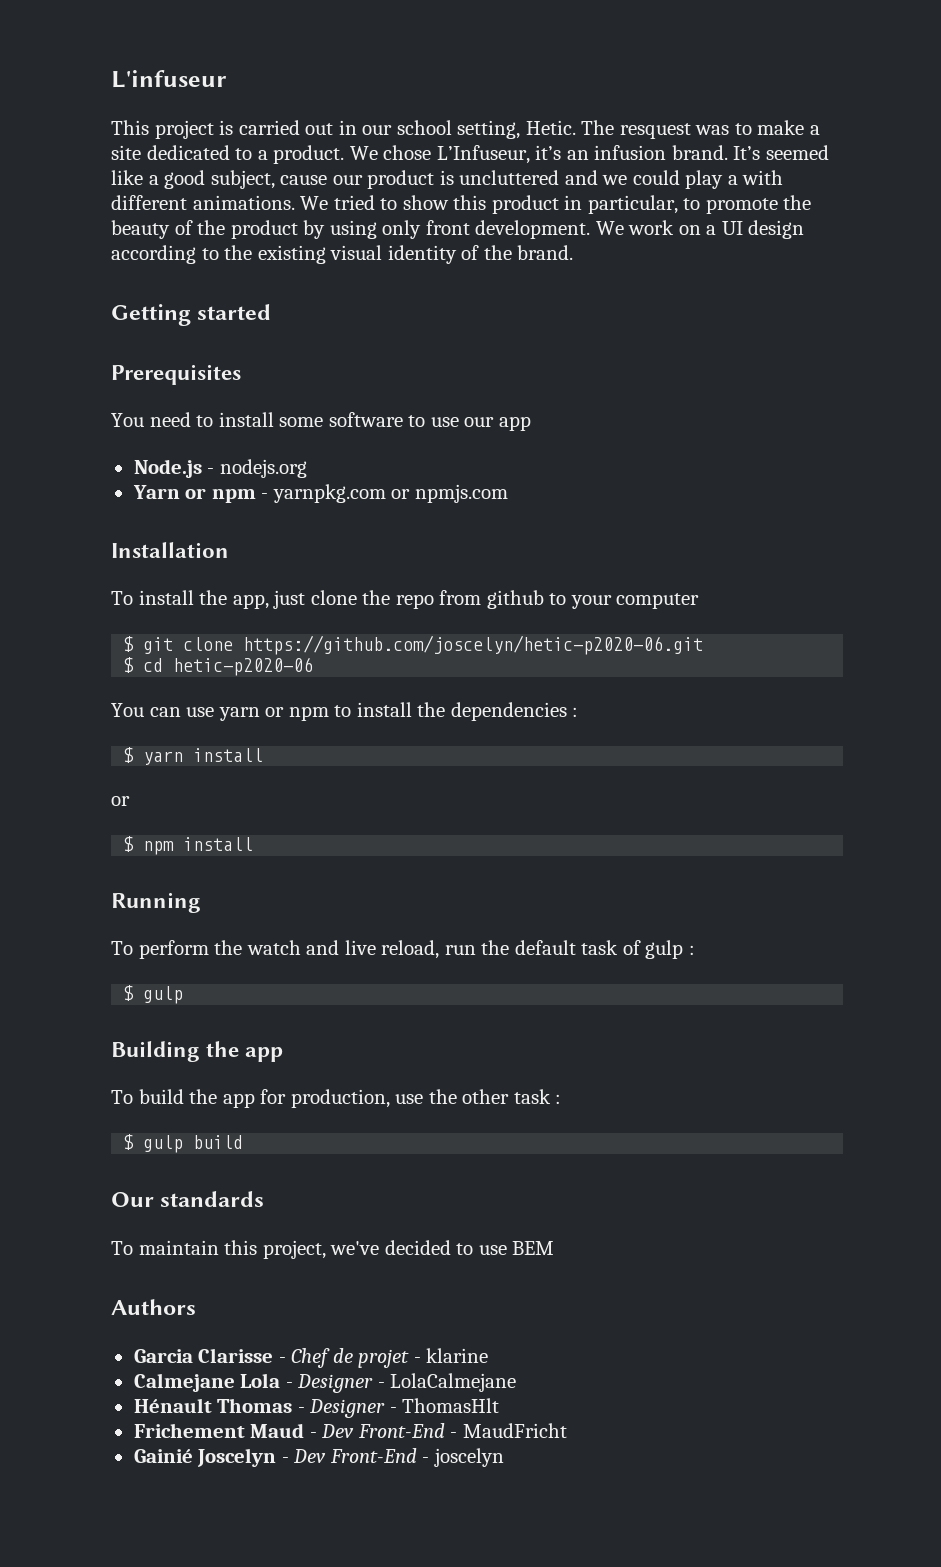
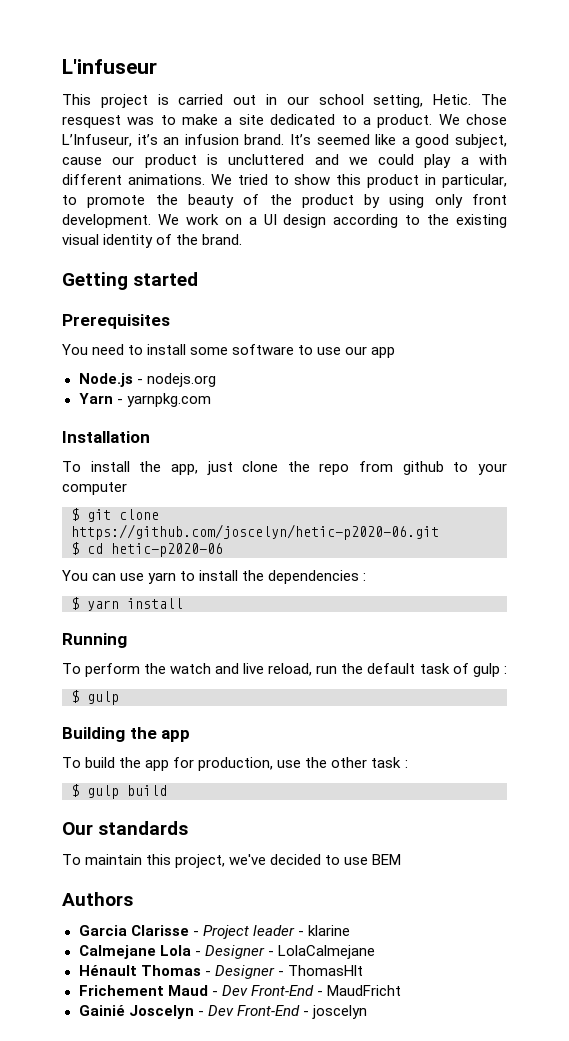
- Yarn or npm - yarnpkg.com or npmjs.com
+ Yarn - yarnpkg.com
- You can use yarn or npm to install the dependencies :
+ You can use yarn to install the dependencies :
  $ yarn install
- or
- $ npm install
- Garcia Clarisse - Chef de projet - klarine
+ Garcia Clarisse - Project leader - klarine

